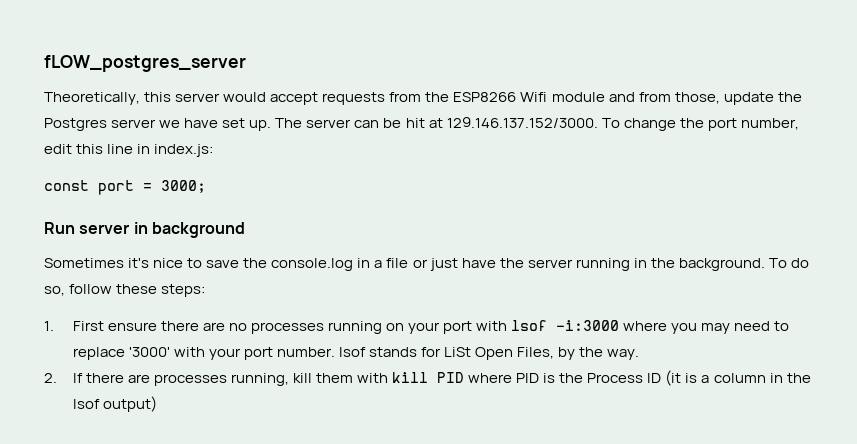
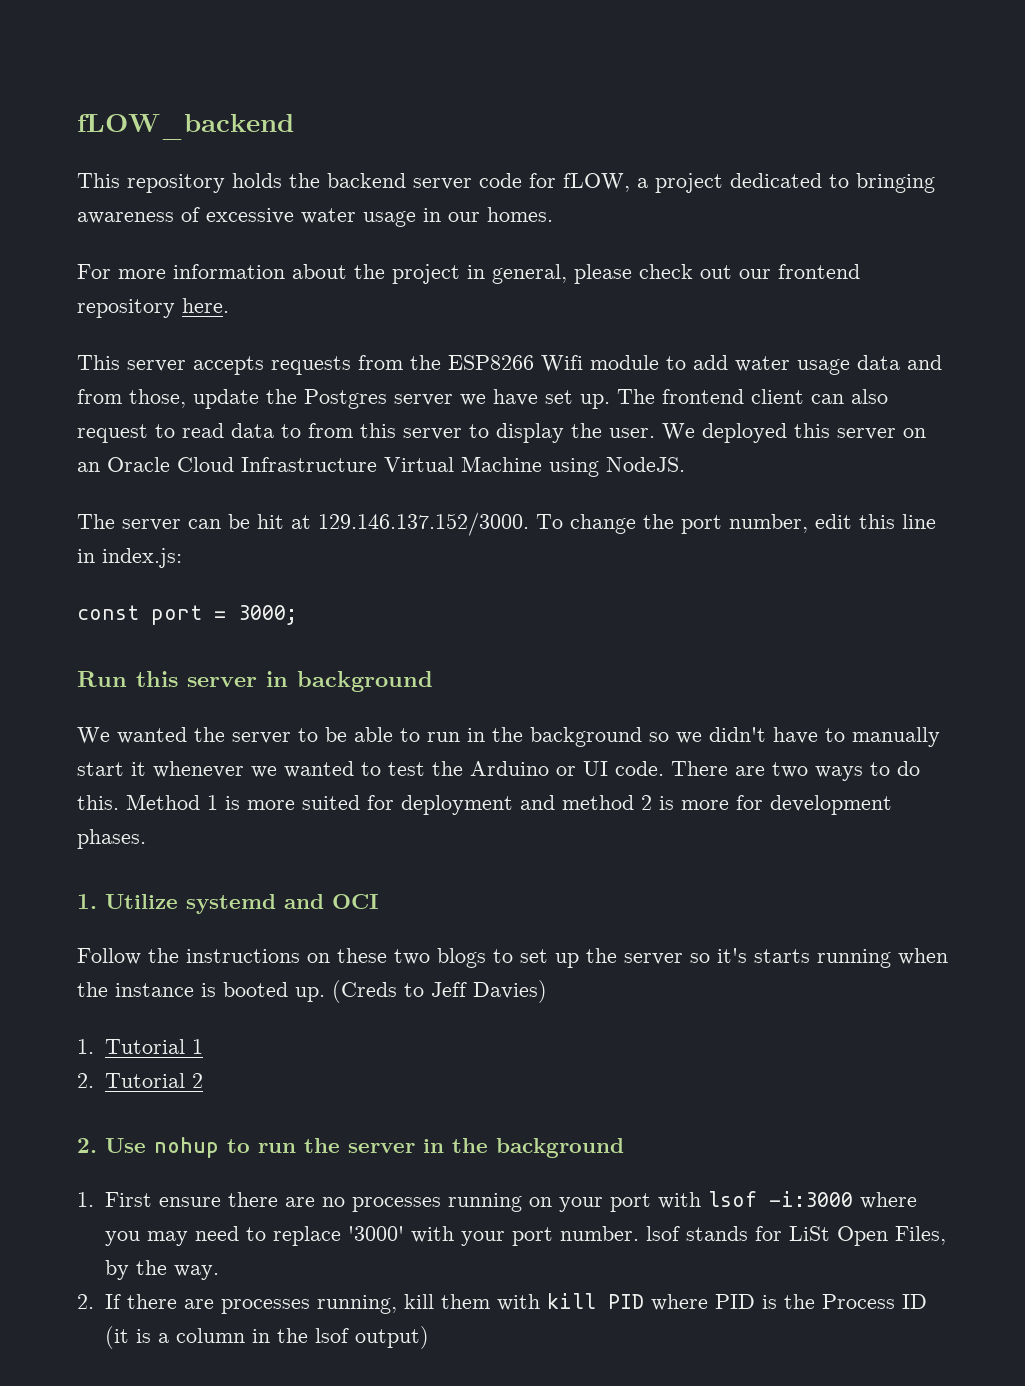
- fLOW_postgres_server
- Theoretically, this server would accept requests from the ESP8266 Wifi module and from those, update the Postgres server we have set up.
+ fLOW_backend
+ This repository holds the backend server code for fLOW, a project dedicated to bringing awareness of excessive water usage in our homes.
+ For more information about the project in general, please check out our frontend repository here.
+ This server accepts requests from the ESP8266 Wifi module to add water usage data and from those, update the Postgres server we have set up.
+ The frontend client can also request to read data to from this server to display the user. We deployed this server on an Oracle Cloud Infrastructure Virtual Machine using NodeJS.
- Run server in background
+ Run this server in background
- Sometimes it's nice to save the console.log in a file or just have the server running in the background. To do so, follow these steps:
+ We wanted the server to be able to run in the background so we didn't have to manually start it whenever we wanted to test the Arduino or UI code. There are two ways to do this. Method 1 is more suited for deployment and method 2 is more for development phases.
+ 1. Utilize systemd and OCI
+ Follow the instructions on these two blogs to set up the server so it's starts running when the instance is booted up. (Creds to Jeff Davies)
+ 1. Tutorial 1
+ 2. Tutorial 2
+ 2. Use nohup to run the server in the background

